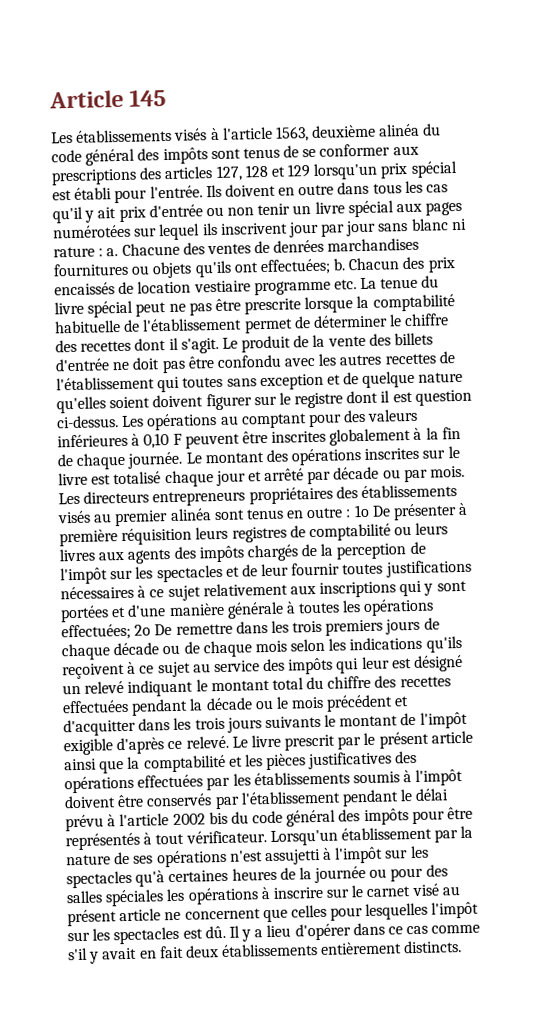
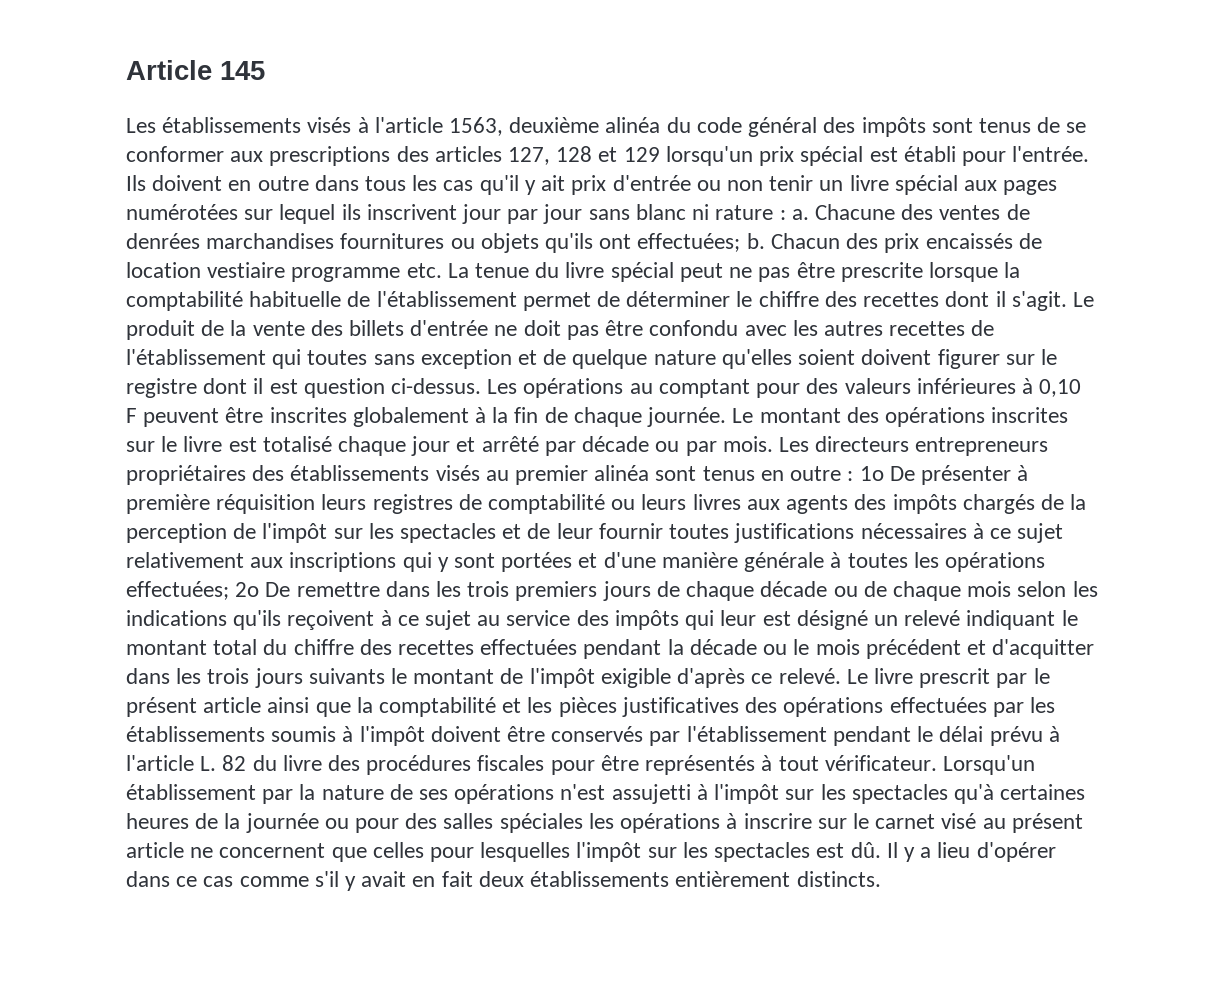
- Le livre prescrit par le présent article ainsi que la comptabilité et les pièces justificatives des opérations effectuées par les établissements soumis à l'impôt doivent être conservés par l'établissement pendant le délai prévu à l'article 2002 bis du code général des impôts pour être représentés à tout vérificateur.
+ Le livre prescrit par le présent article ainsi que la comptabilité et les pièces justificatives des opérations effectuées par les établissements soumis à l'impôt doivent être conservés par l'établissement pendant le délai prévu à l'article L. 82 du livre des procédures fiscales pour être représentés à tout vérificateur.

